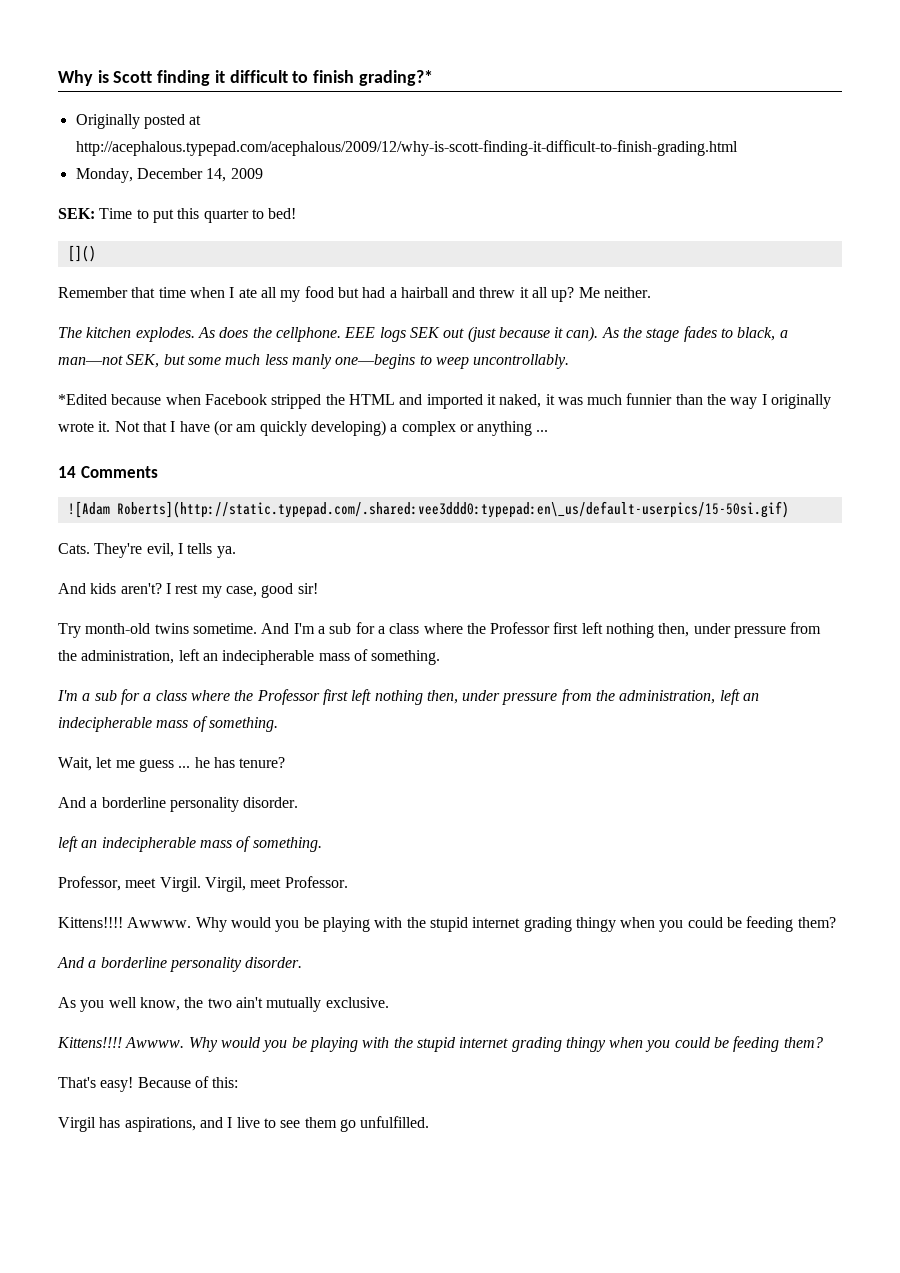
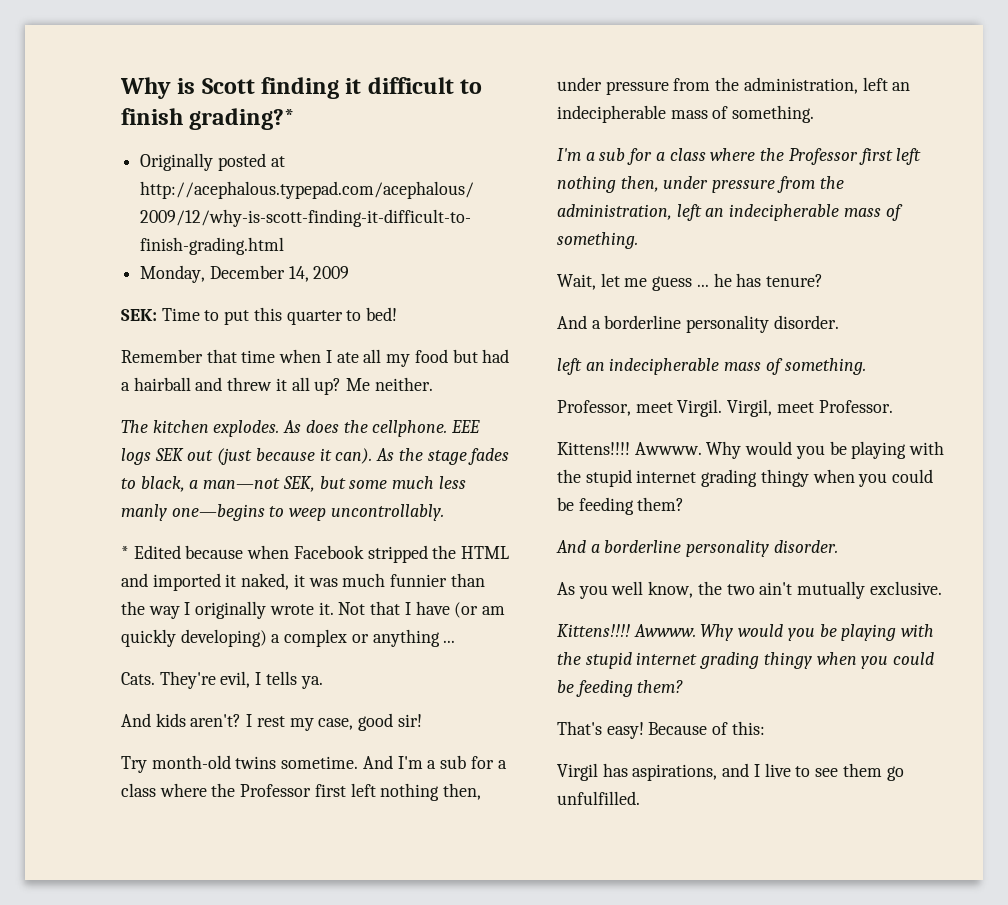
- []()
- *Edited because when Facebook stripped the HTML and imported it naked, it was much funnier than the way I originally wrote it.
+ * Edited because when Facebook stripped the HTML and imported it naked, it was much funnier than the way I originally wrote it.
- 14 Comments
- ![Adam Roberts](http://static.typepad.com/.shared:vee3ddd0:typepad:en\_us/default-userpics/15-50si.gif)

